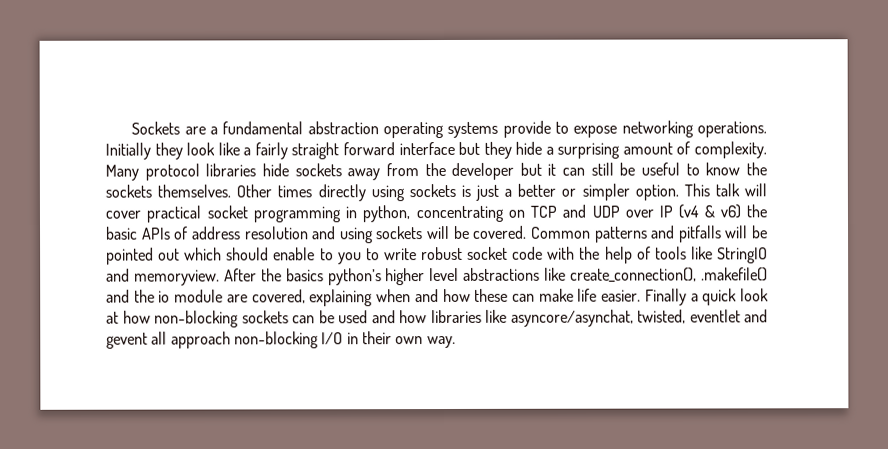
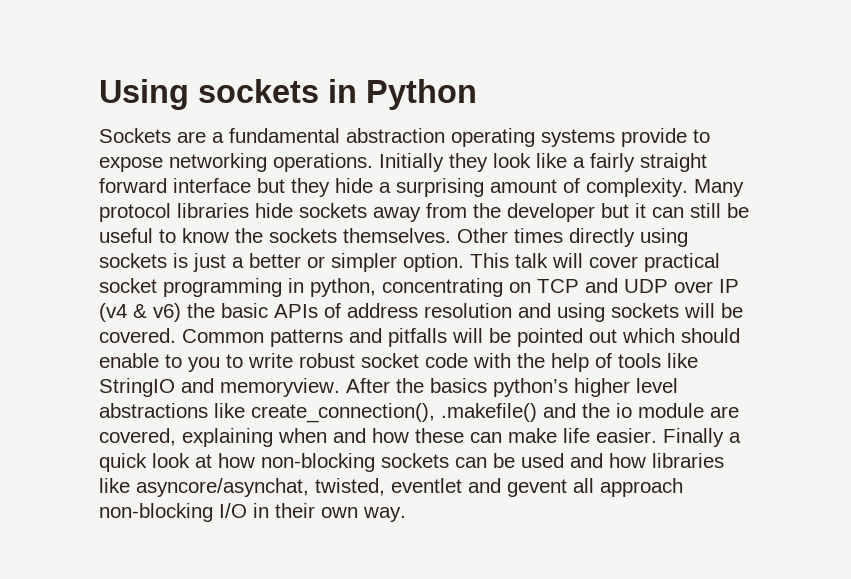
+ Using sockets in Python

